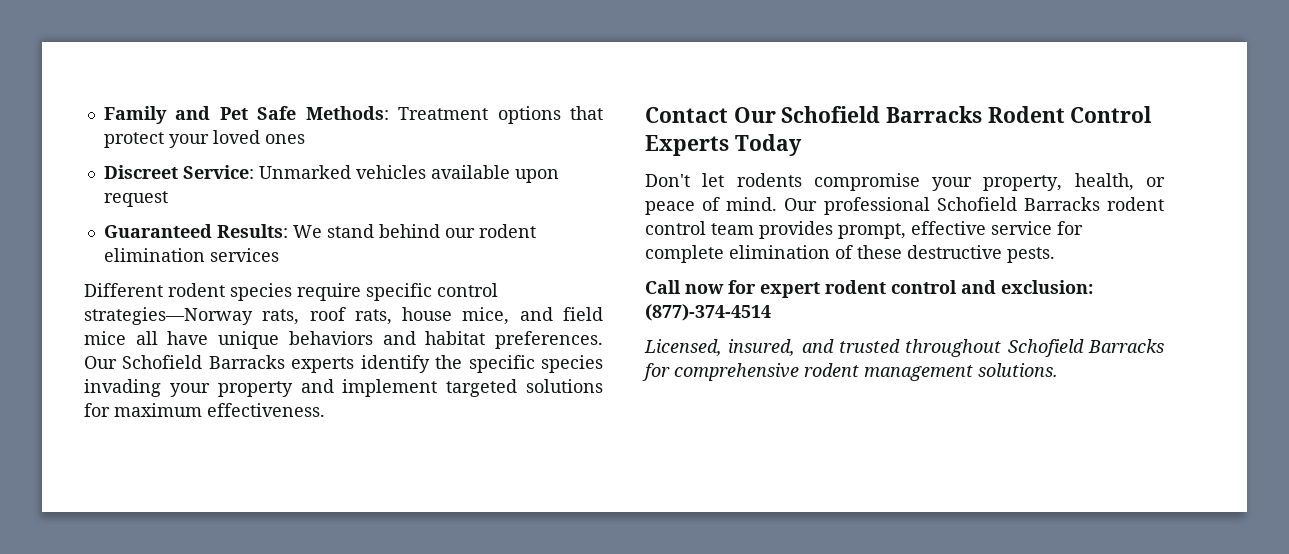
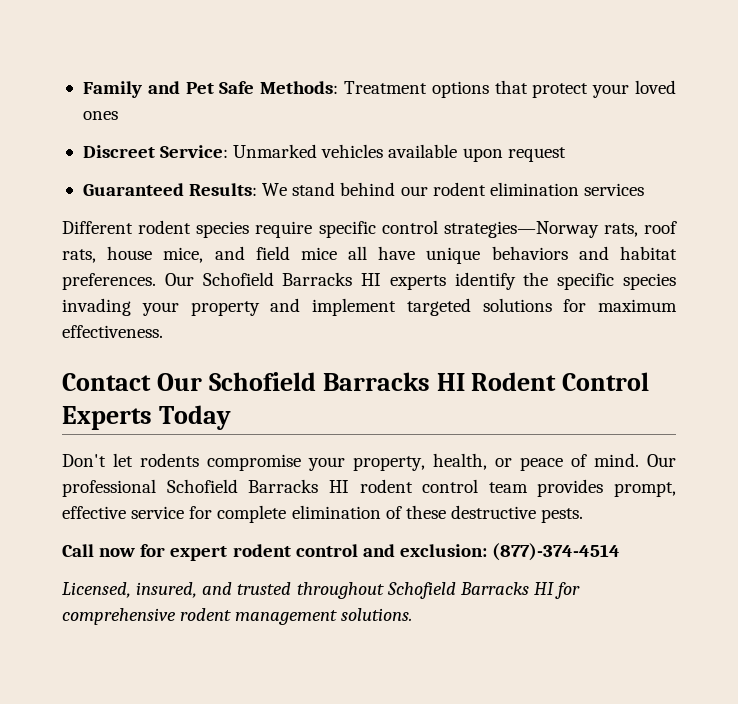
- Our Schofield Barracks experts identify the specific species invading your property and implement targeted solutions for maximum effectiveness.
+ Our Schofield Barracks HI experts identify the specific species invading your property and implement targeted solutions for maximum effectiveness.
- Contact Our Schofield Barracks Rodent Control Experts Today
+ Contact Our Schofield Barracks HI Rodent Control Experts Today
- Our professional Schofield Barracks rodent control team provides prompt, effective service for complete elimination of these destructive pests.
+ Our professional Schofield Barracks HI rodent control team provides prompt, effective service for complete elimination of these destructive pests.
- Licensed, insured, and trusted throughout Schofield Barracks for comprehensive rodent management solutions.
+ Licensed, insured, and trusted throughout Schofield Barracks HI for comprehensive rodent management solutions.

